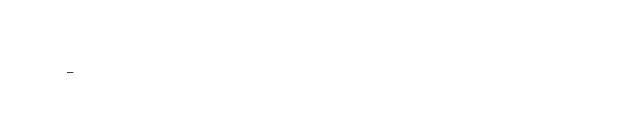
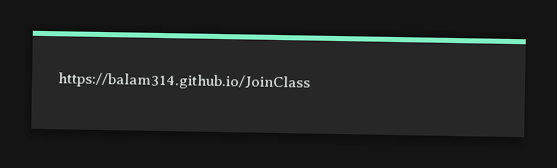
- _
+ https://balam314.github.io/JoinClass

